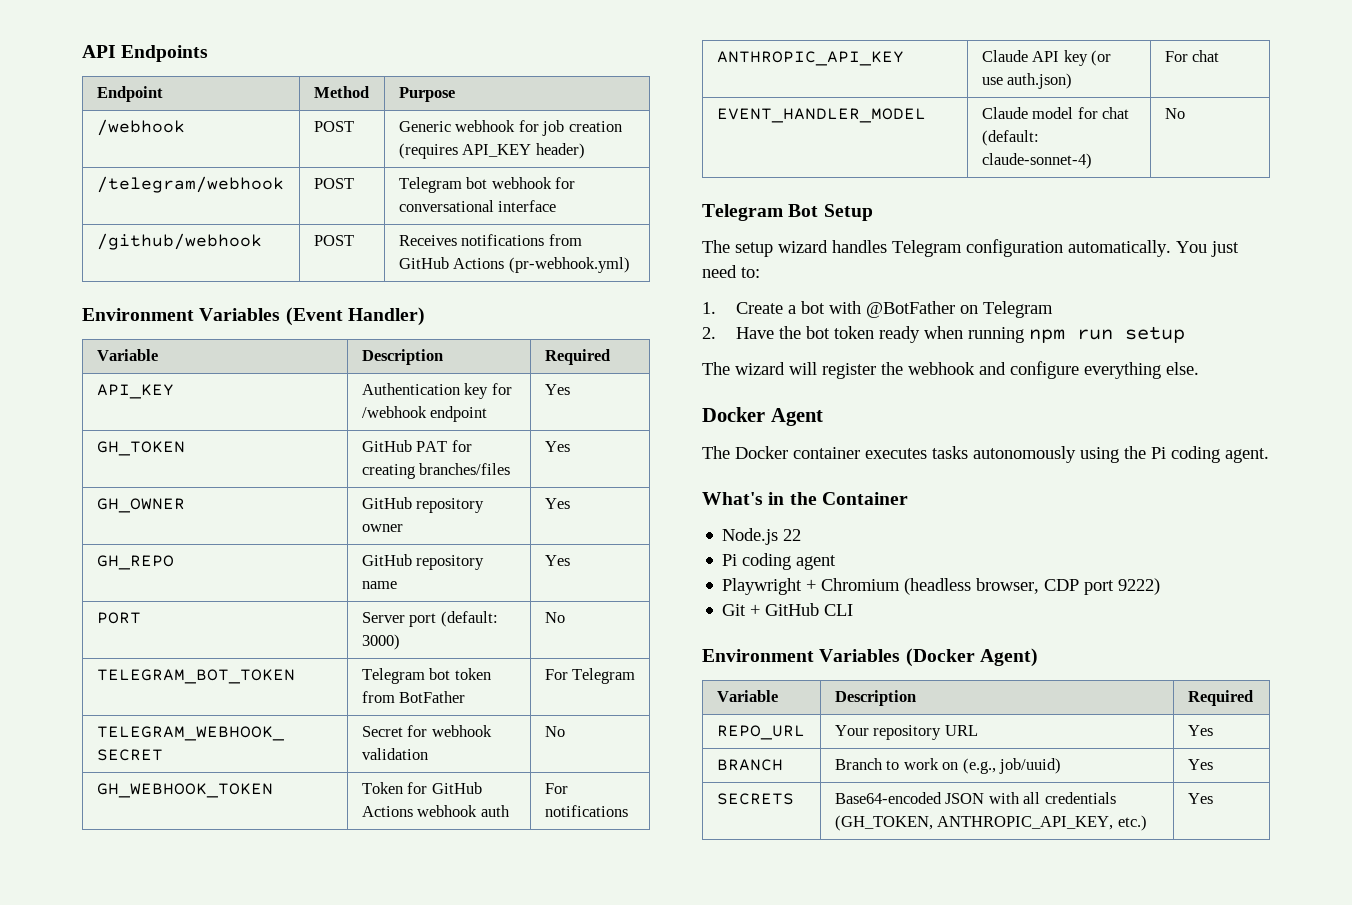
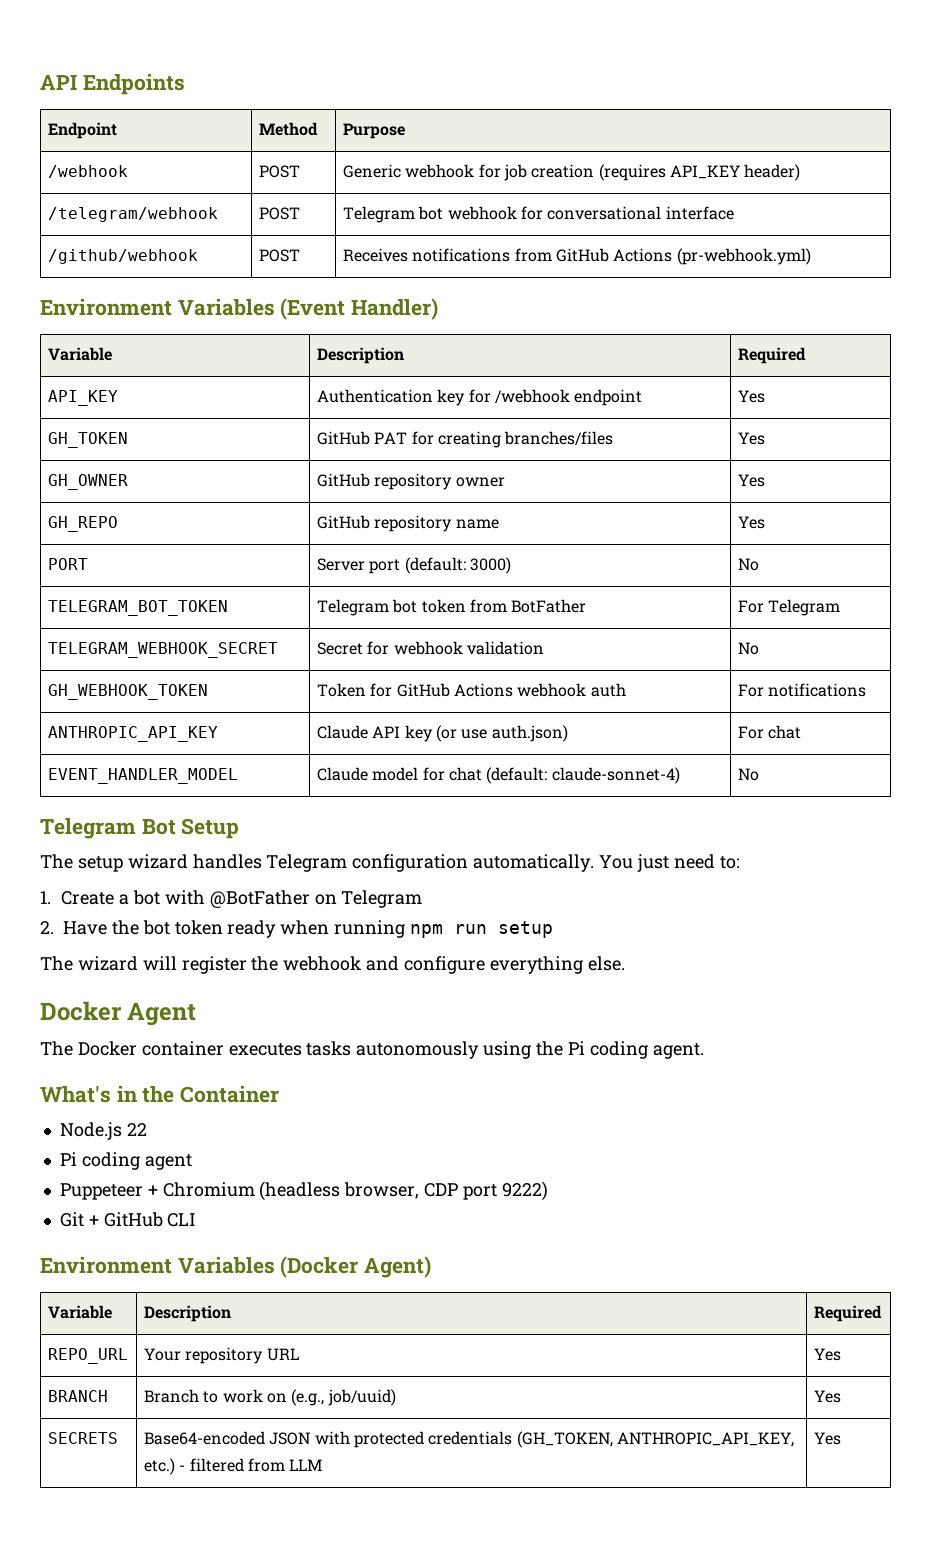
- Playwright + Chromium (headless browser, CDP port 9222)
+ Puppeteer + Chromium (headless browser, CDP port 9222)
- SECRETS | Base64-encoded JSON with all credentials (GH_TOKEN, ANTHROPIC_API_KEY, etc.) | Yes
+ SECRETS | Base64-encoded JSON with protected credentials (GH_TOKEN, ANTHROPIC_API_KEY, etc.) - filtered from LLM | Yes

